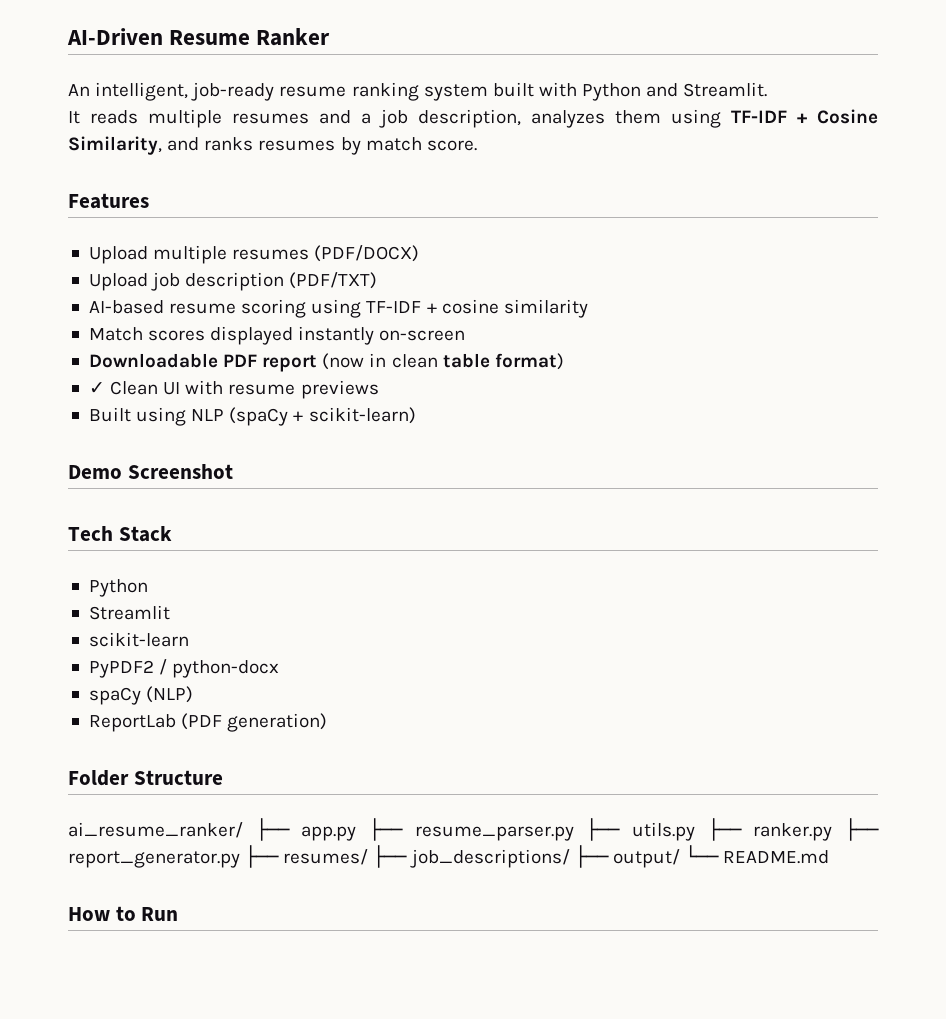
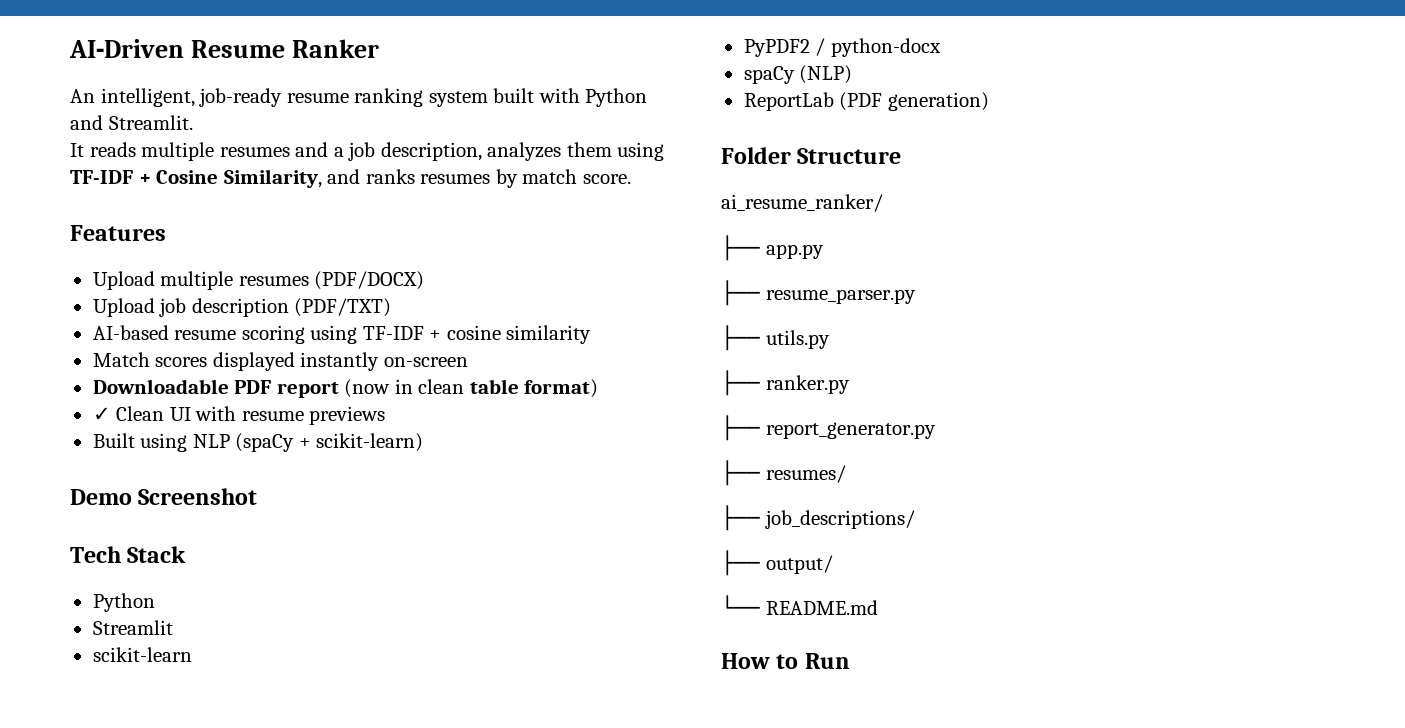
- ai_resume_ranker/ ├── app.py ├── resume_parser.py ├── utils.py ├── ranker.py ├── report_generator.py ├── resumes/ ├── job_descriptions/ ├── output/ └── README.md
+ ai_resume_ranker/
+ ├── app.py
+ ├── resume_parser.py
+ ├── utils.py
+ ├── ranker.py
+ ├── report_generator.py
+ ├── resumes/
+ ├── job_descriptions/
+ ├── output/
+ └── README.md

